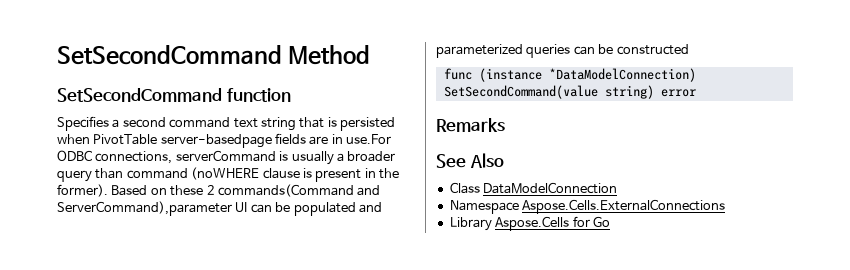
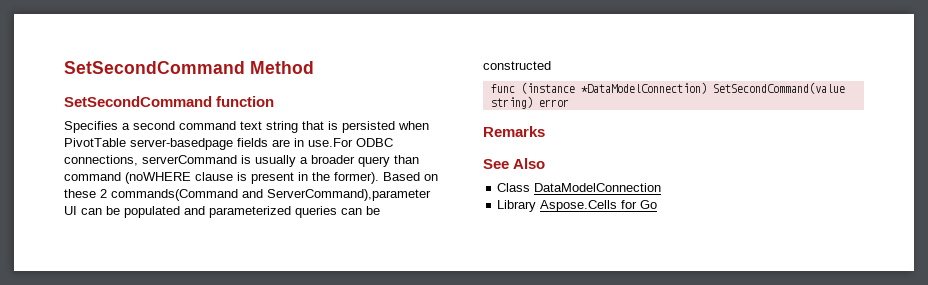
- Namespace Aspose.Cells.ExternalConnections

